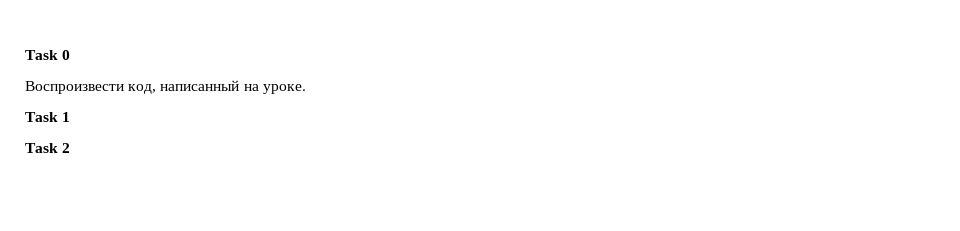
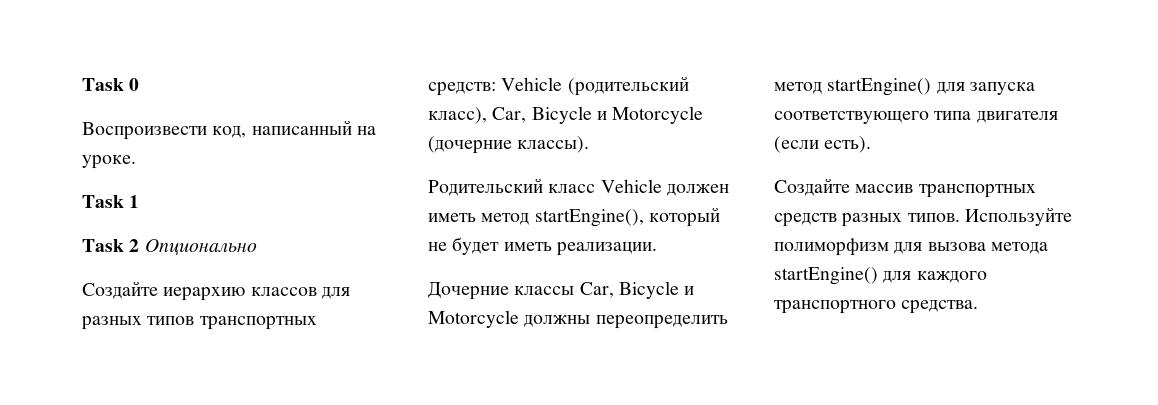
- Task 2
+ Task 2 Опционально
+ Создайте иерархию классов для разных типов транспортных средств: Vehicle (родительский класс), Car, Bicycle и Motorcycle (дочерние классы).
+ Родительский класс Vehicle должен иметь метод startEngine(), который не будет иметь реализации.
+ Дочерние классы Car, Bicycle и Motorcycle должны переопределить метод startEngine() для запуска соответствующего типа двигателя (если есть).
+ Создайте массив транспортных средств разных типов. Используйте полиморфизм для вызова метода startEngine() для каждого транспортного средства.

